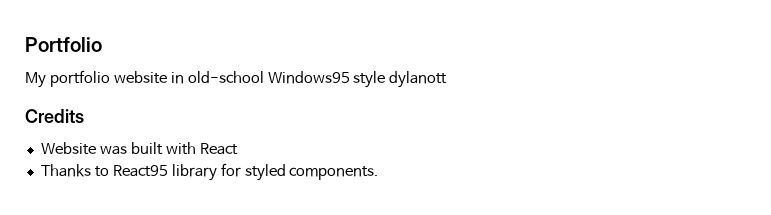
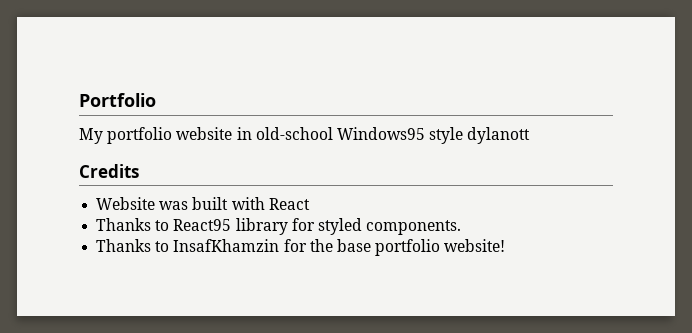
+ Thanks to InsafKhamzin for the base portfolio website!

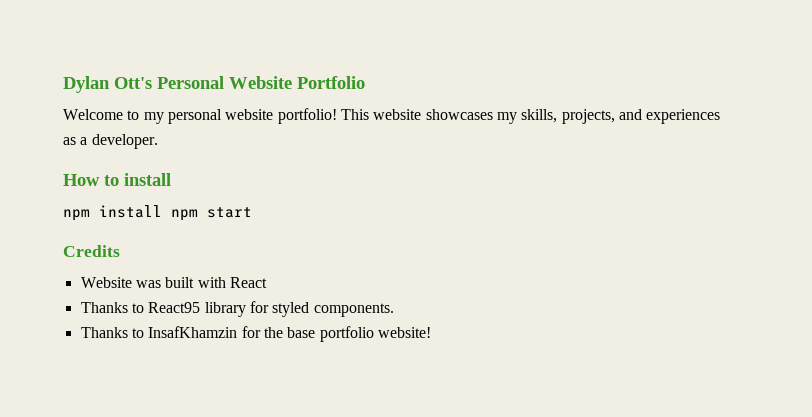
- Portfolio
- My portfolio website in old-school Windows95 style dylanott
+ Dylan Ott's Personal Website Portfolio
+ Welcome to my personal website portfolio! This website showcases my skills, projects, and experiences as a developer.
+ How to install
+ npm install npm start

